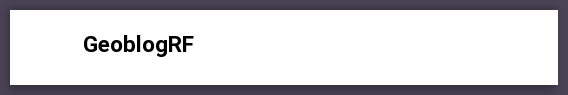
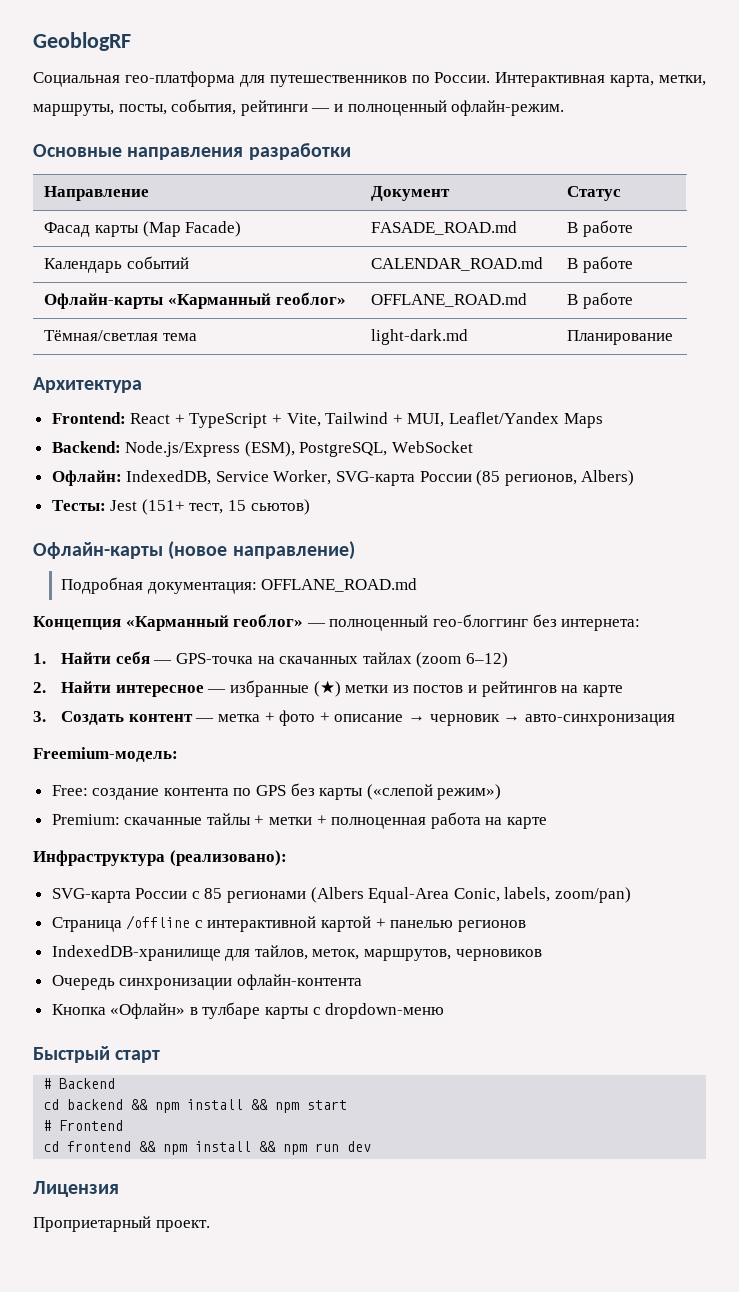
+ Социальная гео-платформа для путешественников по России. Интерактивная карта, метки, маршруты, посты, события, рейтинги — и полноценный офлайн-режим.
+ Основные направления разработки
+ Направление | Документ | Статус
+ Фасад карты (Map Facade) | FASADE_ROAD.md | В работе
+ Календарь событий | CALENDAR_ROAD.md | В работе
+ Офлайн-карты «Карманный геоблог» | OFFLANE_ROAD.md | В работе
+ Тёмная/светлая тема | light-dark.md | Планирование
+ Архитектура
+ Frontend: React + TypeScript + Vite, Tailwind + MUI, Leaflet/Yandex Maps
+ Backend: Node.js/Express (ESM), PostgreSQL, WebSocket
+ Офлайн: IndexedDB, Service Worker, SVG-карта России (85 регионов, Albers)
+ Тесты: Jest (151+ тест, 15 сьютов)
+ Офлайн-карты (новое направление)
+ Подробная документация: OFFLANE_ROAD.md
+ Концепция «Карманный геоблог» — полноценный гео-блоггинг без интернета:
+ 1. Найти себя — GPS-точка на скачанных тайлах (zoom 6–12)
+ 2. Найти интересное — избранные (★) метки из постов и рейтингов на карте
+ 3. Создать контент — метка + фото + описание → черновик → авто-синхронизация
+ Freemium-модель:
+ Free: создание контента по GPS без карты («слепой режим»)
+ Premium: скачанные тайлы + метки + полноценная работа на карте
+ Инфраструктура (реализовано):
+ SVG-карта России с 85 регионами (Albers Equal-Area Conic, labels, zoom/pan)
+ Страница /offline с интерактивной картой + панелью регионов
+ IndexedDB-хранилище для тайлов, меток, маршрутов, черновиков
+ Очередь синхронизации офлайн-контента
+ Кнопка «Офлайн» в тулбаре карты с dropdown-меню
+ Быстрый старт
+ # Backend
+ cd backend && npm install && npm start
+ # Frontend
+ cd frontend && npm install && npm run dev
+ Лицензия
+ Проприетарный проект.

